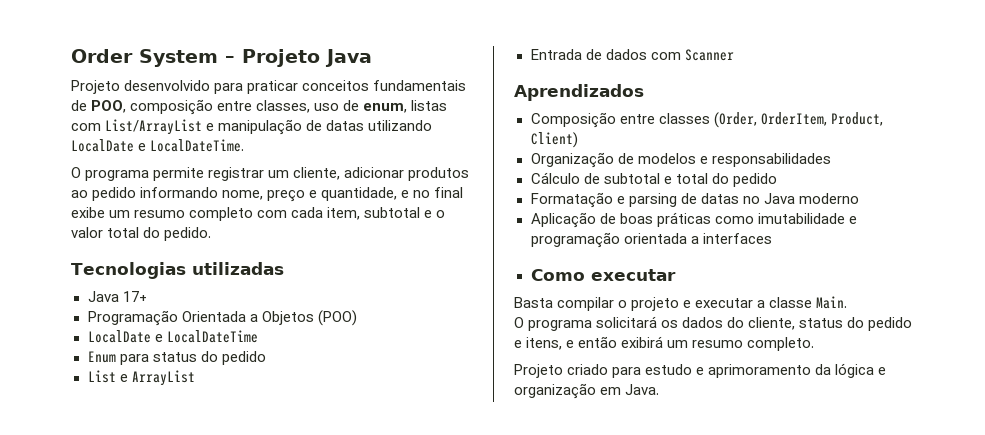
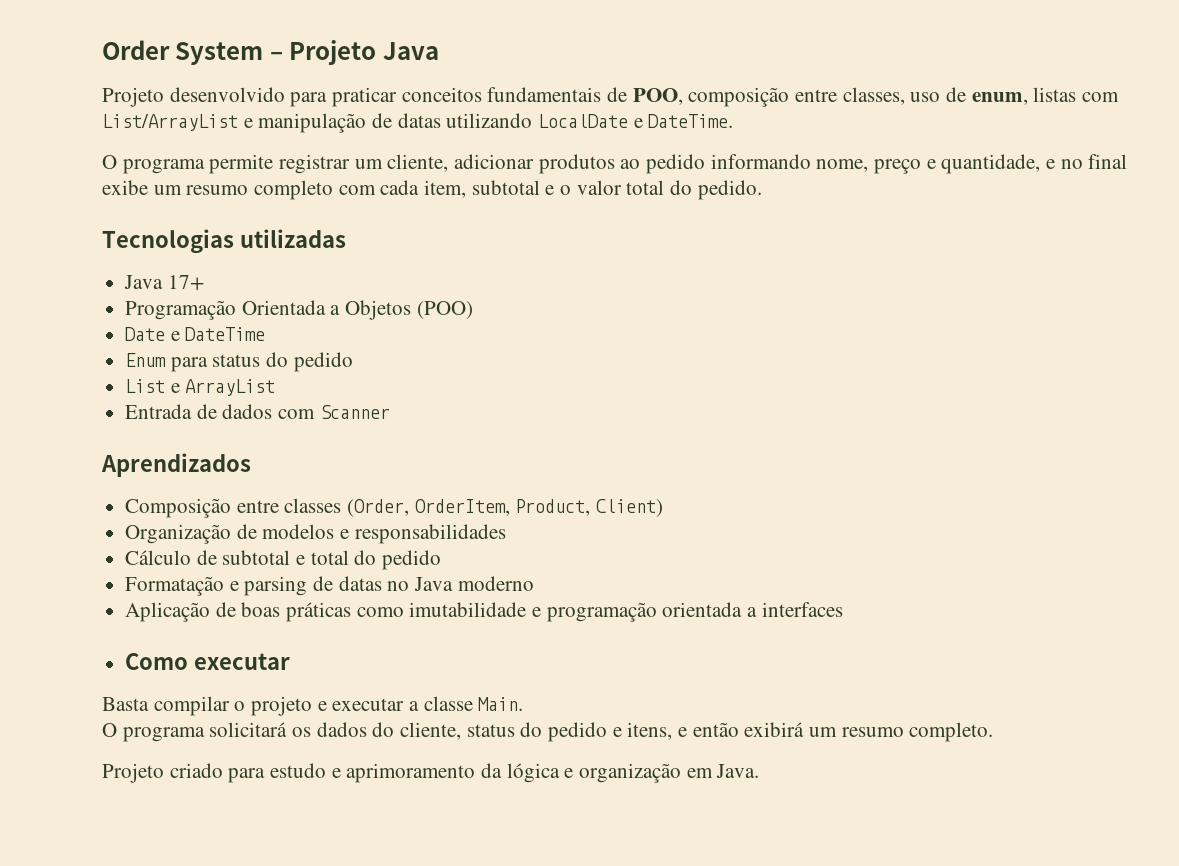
- Projeto desenvolvido para praticar conceitos fundamentais de POO, composição entre classes, uso de enum, listas com List/ArrayList e manipulação de datas utilizando LocalDate e LocalDateTime.
+ Projeto desenvolvido para praticar conceitos fundamentais de POO, composição entre classes, uso de enum, listas com List/ArrayList e manipulação de datas utilizando LocalDate e DateTime.
- LocalDate e LocalDateTime
+ Date e DateTime

